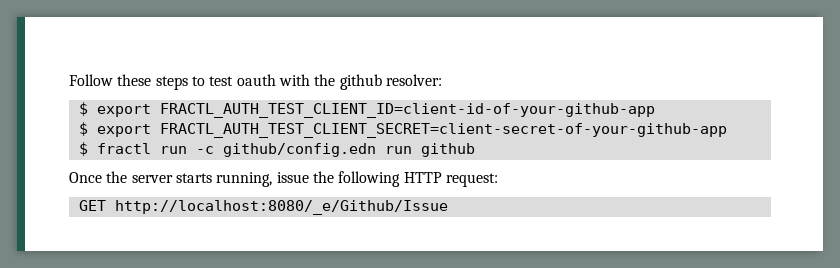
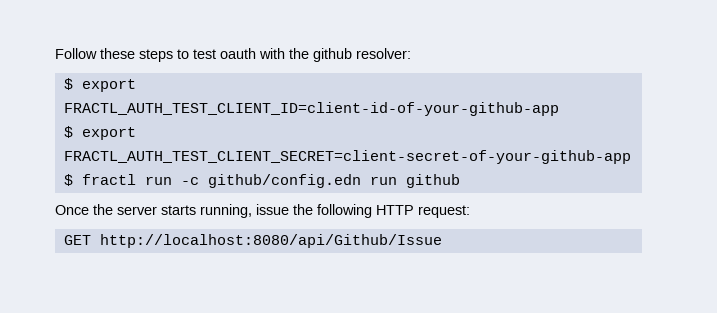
- GET http://localhost:8080/_e/Github/Issue
+ GET http://localhost:8080/api/Github/Issue

